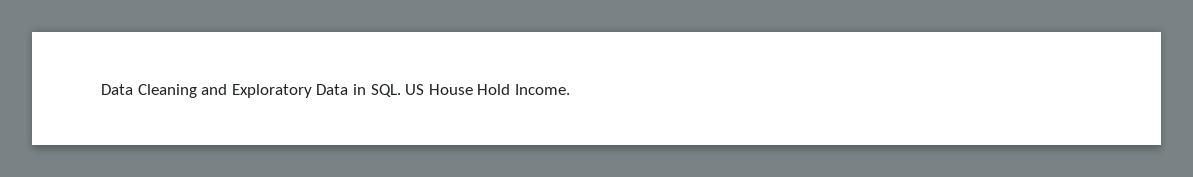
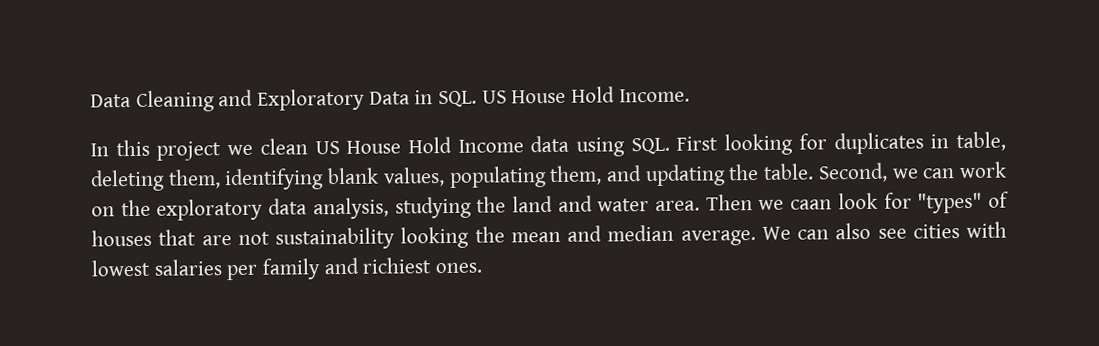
+ In this project we clean US House Hold Income data using SQL. First looking for duplicates in table, deleting them, identifying blank values, populating them, and updating the table. Second, we can work on the exploratory data analysis, studying the land and water area. Then we caan look for "types" of houses that are not sustainability looking the mean and median average. We can also see cities with lowest salaries per family and richiest ones.

